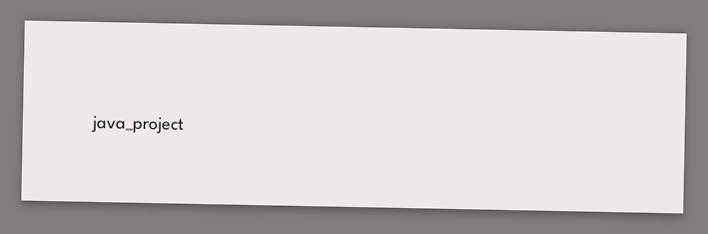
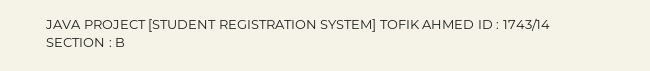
- java_project
+ JAVA PROJECT [STUDENT REGISTRATION SYSTEM] TOFIK AHMED ID : 1743/14 SECTION : B

